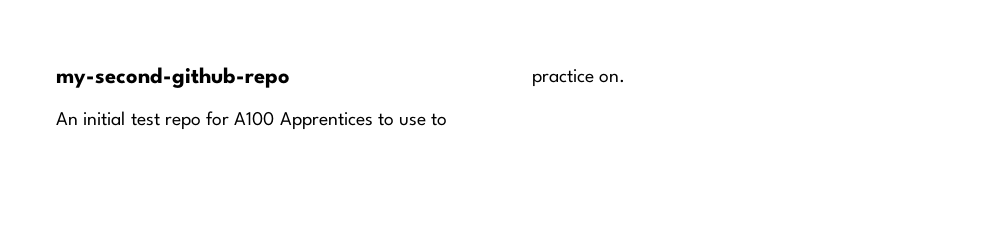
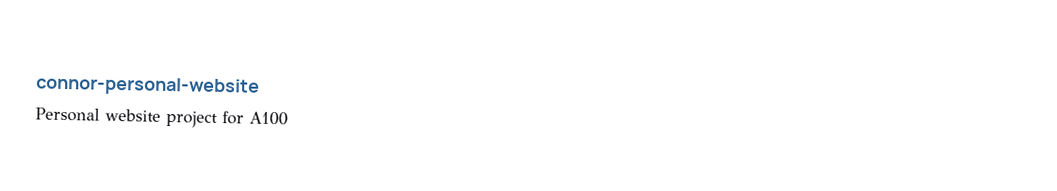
- my-second-github-repo
- An initial test repo for A100 Apprentices to use to practice on.
+ connor-personal-website
+ Personal website project for A100

